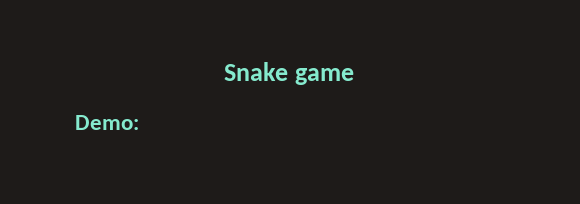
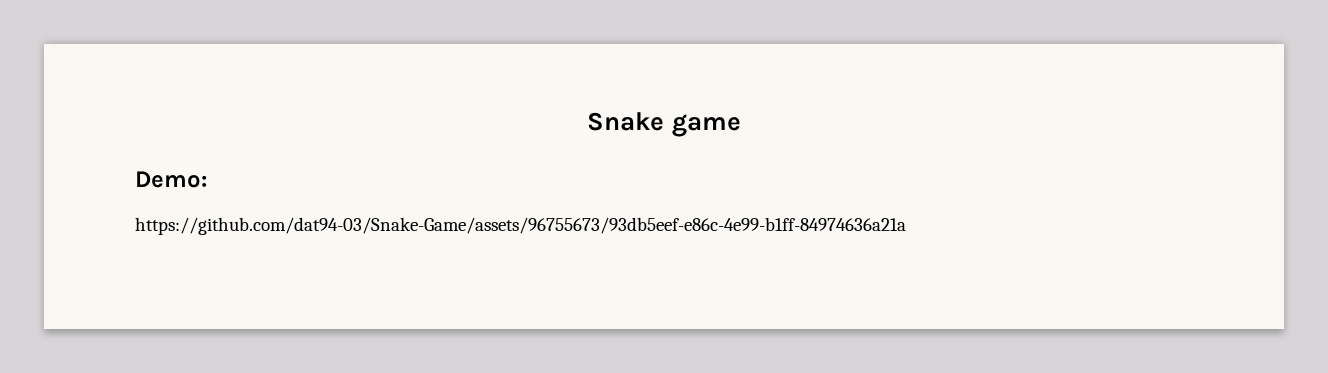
+ https://github.com/dat94-03/Snake-Game/assets/96755673/93db5eef-e86c-4e99-b1ff-84974636a21a

